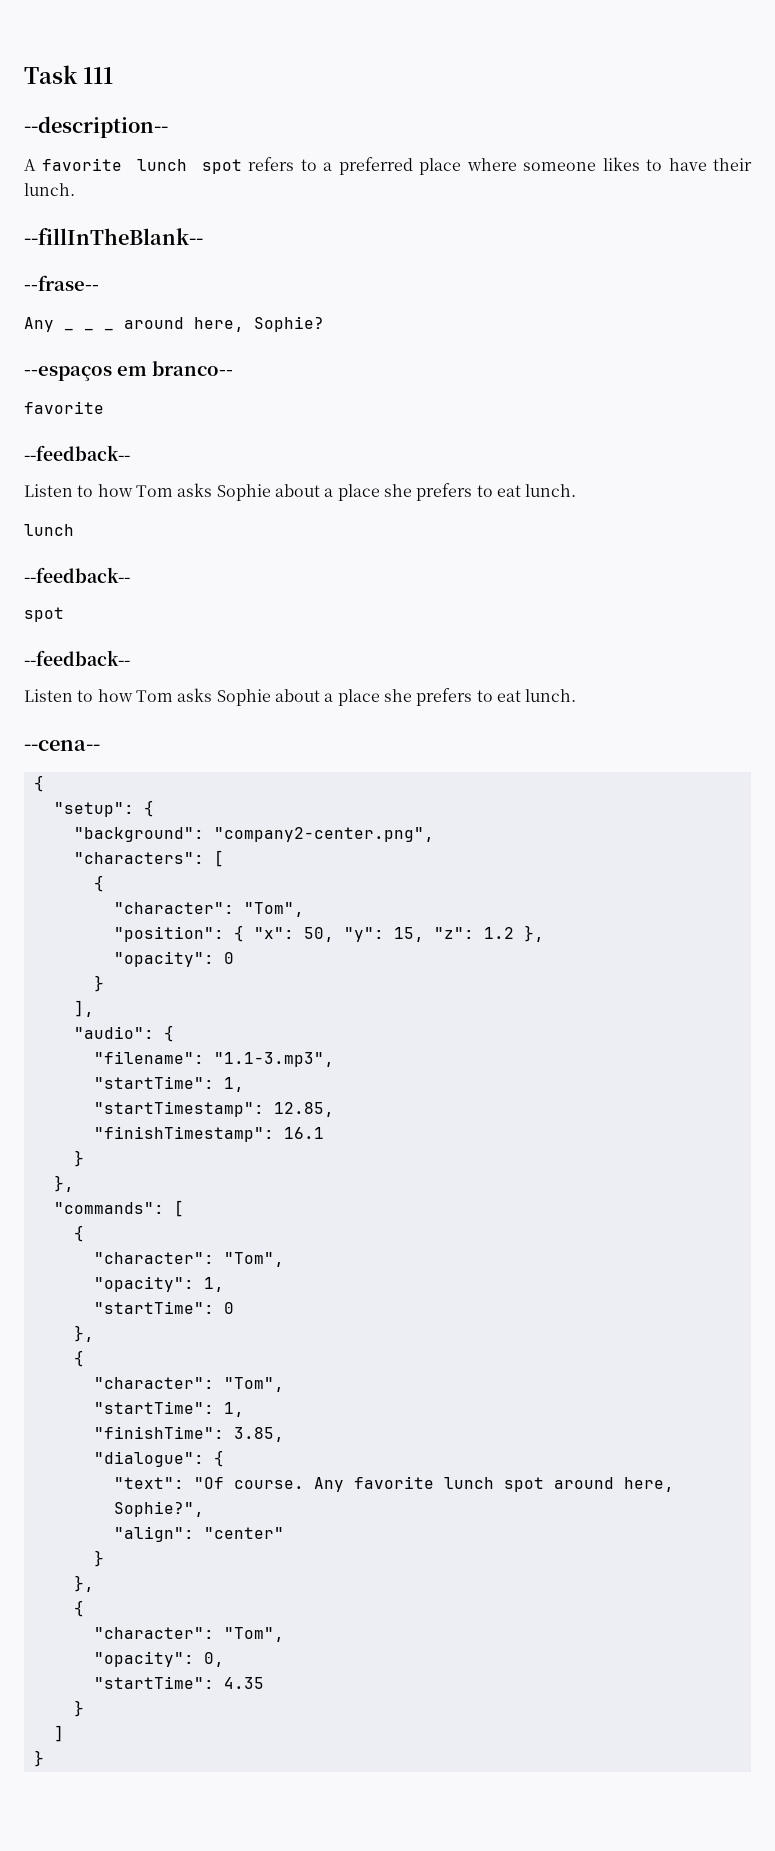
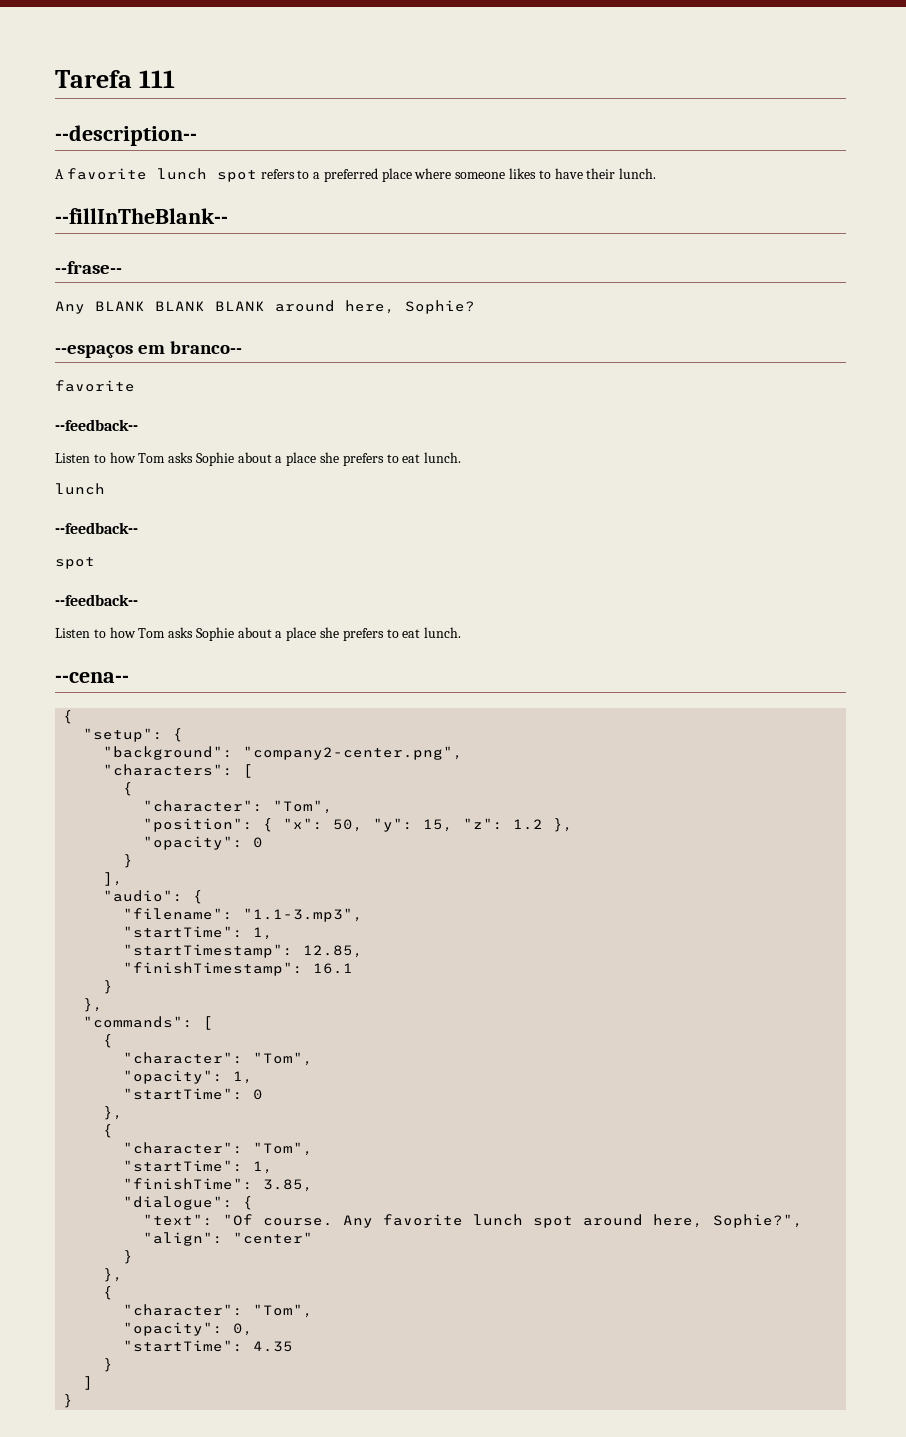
- Task 111
+ Tarefa 111
- Any _ _ _ around here, Sophie?
+ Any BLANK BLANK BLANK around here, Sophie?

